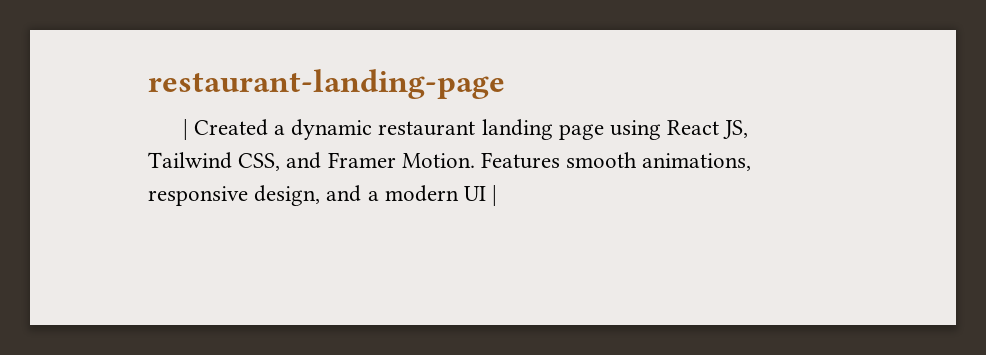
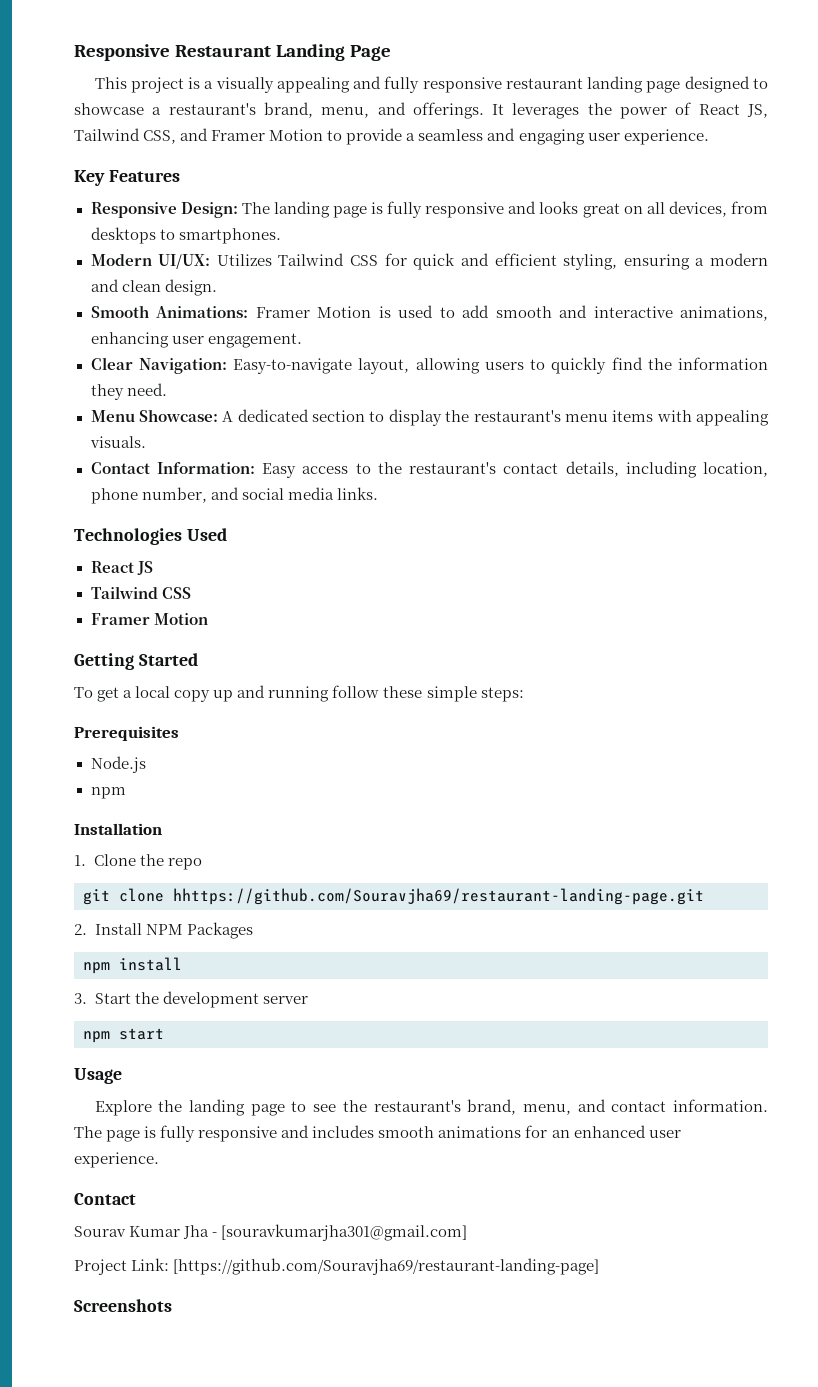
- restaurant-landing-page
- | Created a dynamic restaurant landing page using React JS, Tailwind CSS, and Framer Motion. Features smooth animations, responsive design, and a modern UI |
+ Responsive Restaurant Landing Page
+ This project is a visually appealing and fully responsive restaurant landing page designed to showcase a restaurant's brand, menu, and offerings. It leverages the power of React JS, Tailwind CSS, and Framer Motion to provide a seamless and engaging user experience.
+ Key Features
+ Responsive Design: The landing page is fully responsive and looks great on all devices, from desktops to smartphones.
+ Modern UI/UX: Utilizes Tailwind CSS for quick and efficient styling, ensuring a modern and clean design.
+ Smooth Animations: Framer Motion is used to add smooth and interactive animations, enhancing user engagement.
+ Clear Navigation: Easy-to-navigate layout, allowing users to quickly find the information they need.
+ Menu Showcase: A dedicated section to display the restaurant's menu items with appealing visuals.
+ Contact Information: Easy access to the restaurant's contact details, including location, phone number, and social media links.
+ Technologies Used
+ React JS
+ Tailwind CSS
+ Framer Motion
+ Getting Started
+ To get a local copy up and running follow these simple steps:
+ Prerequisites
+ Node.js
+ npm
+ Installation
+ 1. Clone the repo
+ git clone hhttps://github.com/Souravjha69/restaurant-landing-page.git
+ 2. Install NPM Packages
+ npm install
+ 3. Start the development server
+ npm start
+ Usage
+ Explore the landing page to see the restaurant's brand, menu, and contact information. The page is fully responsive and includes smooth animations for an enhanced user experience.
+ Contact
+ Sourav Kumar Jha - [souravkumarjha301@gmail.com]
+ Project Link: [https://github.com/Souravjha69/restaurant-landing-page]
+ Screenshots

